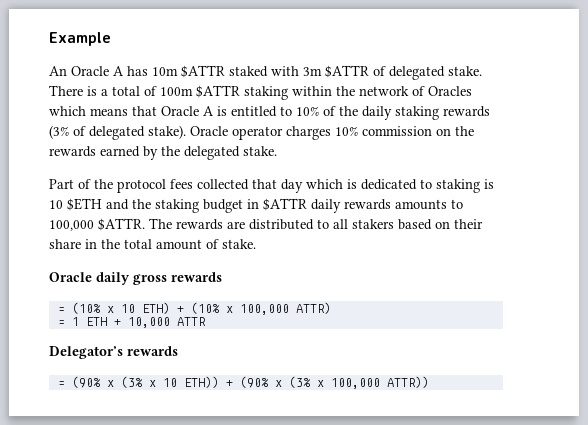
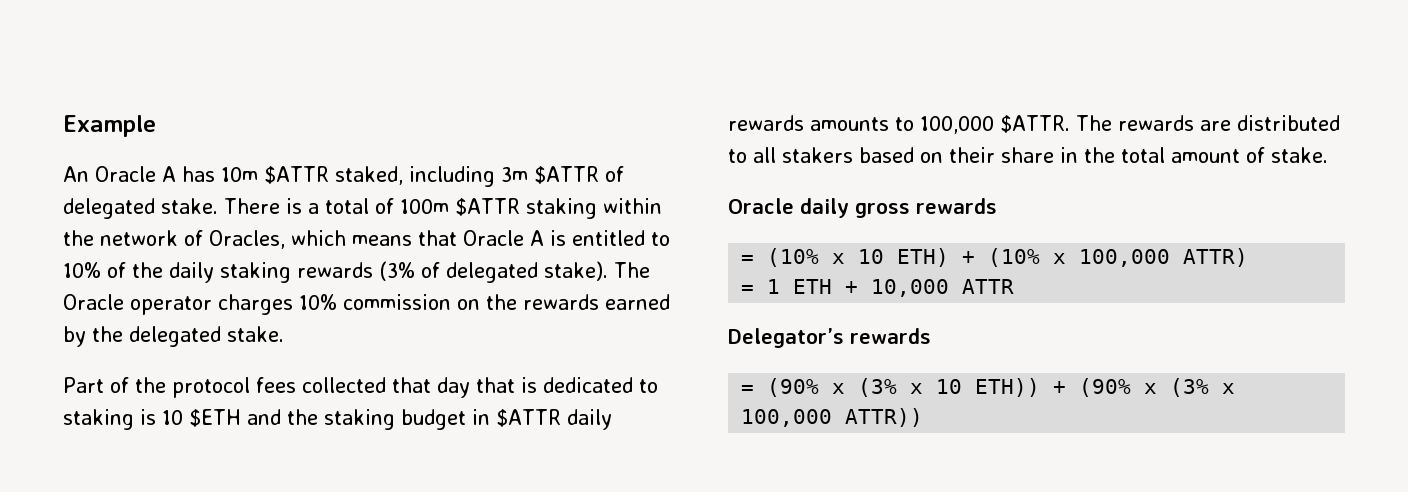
- An Oracle A has 10m $ATTR staked with 3m $ATTR of delegated stake.
+ An Oracle A has 10m $ATTR staked, including 3m $ATTR of delegated stake.
- There is a total of 100m $ATTR staking within the network of Oracles which means that Oracle A is entitled to 10% of the daily staking rewards (3% of delegated stake).
+ There is a total of 100m $ATTR staking within the network of Oracles, which means that Oracle A is entitled to 10% of the daily staking rewards (3% of delegated stake).
- Oracle operator charges 10% commission on the rewards earned by the delegated stake.
+ The Oracle operator charges 10% commission on the rewards earned by the delegated stake.
- Part of the protocol fees collected that day which is dedicated to staking is 10 $ETH and the staking budget in $ATTR daily rewards amounts to 100,000 $ATTR.
+ Part of the protocol fees collected that day that is dedicated to staking is 10 $ETH and the staking budget in $ATTR daily rewards amounts to 100,000 $ATTR.

